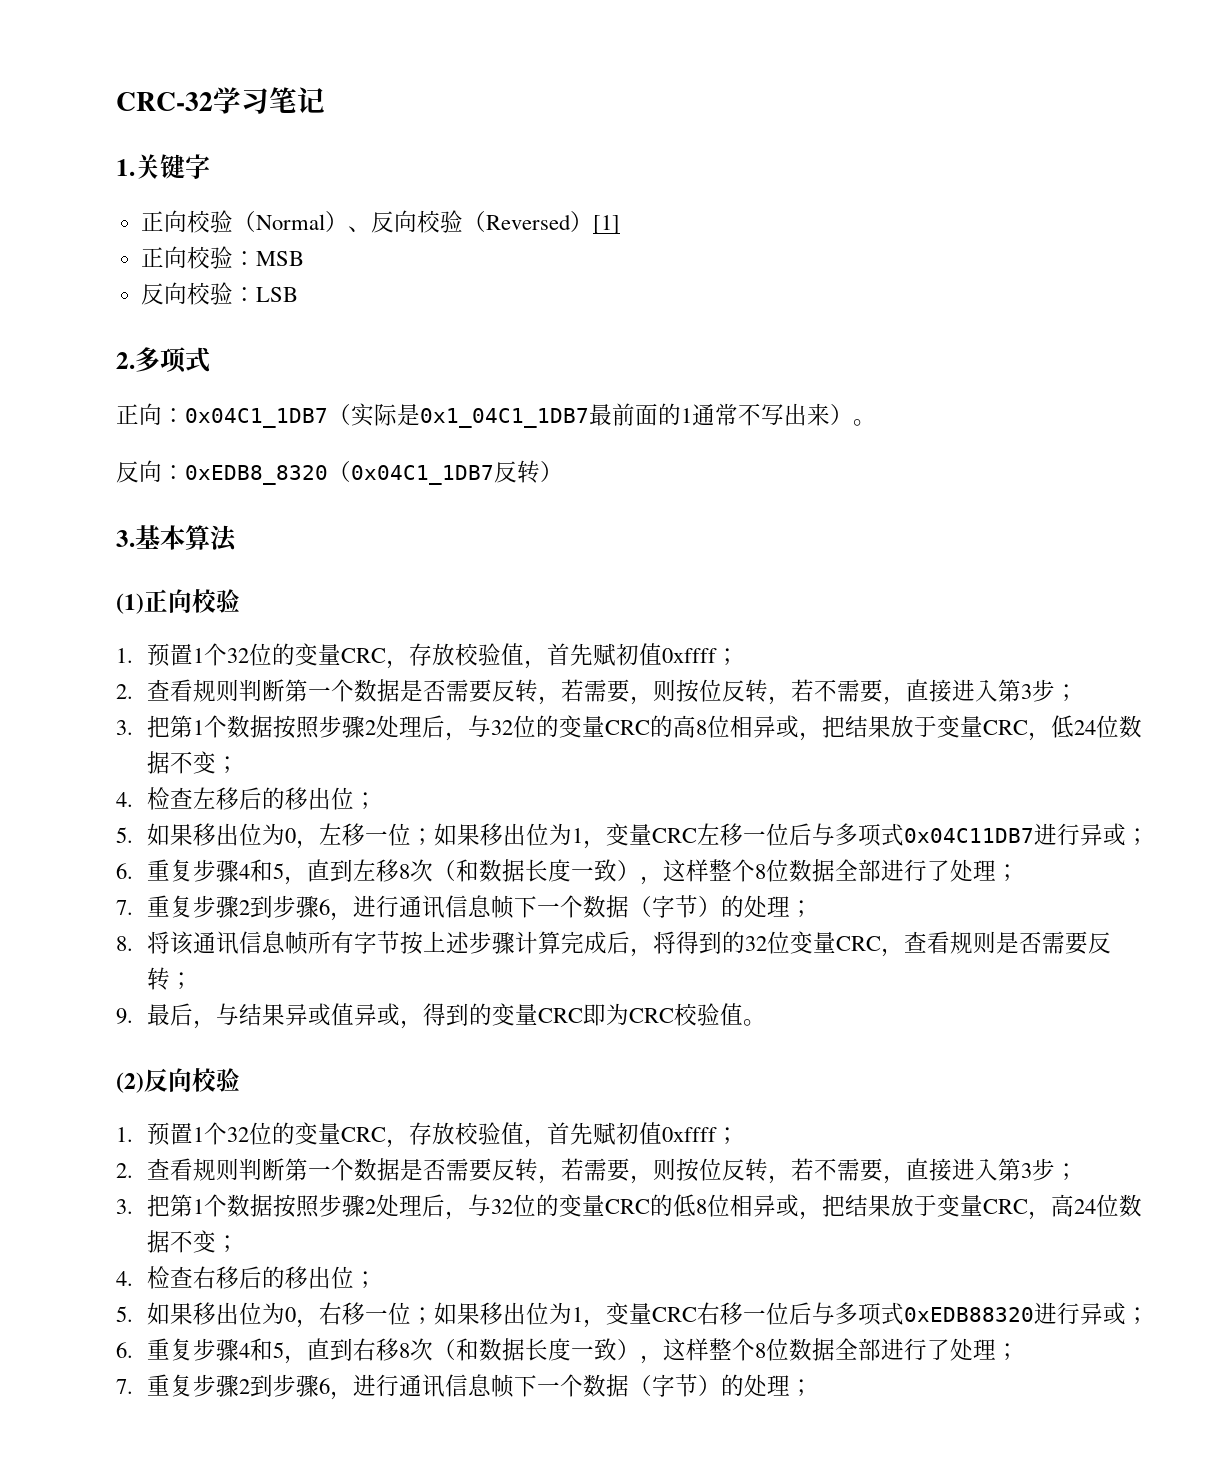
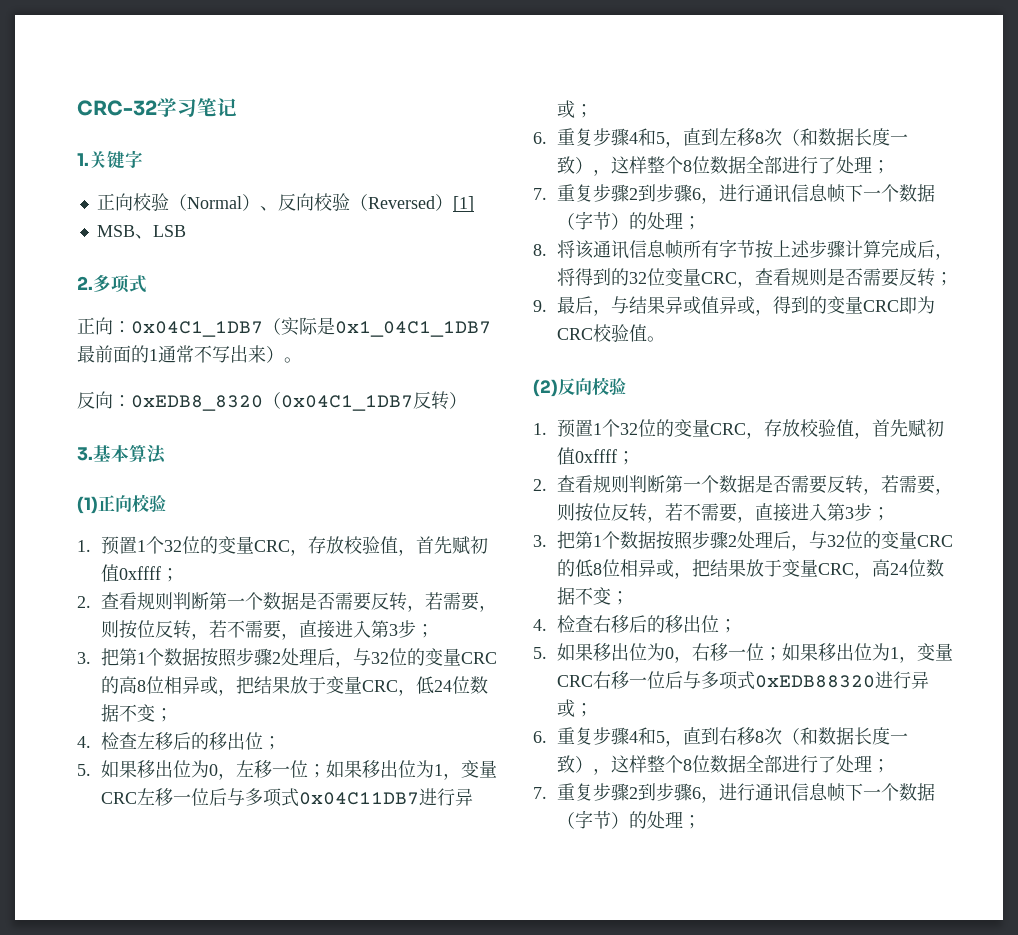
- 正向校验：MSB
- 反向校验：LSB
+ MSB、LSB

